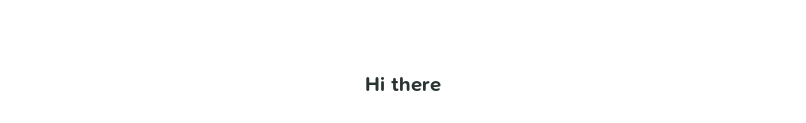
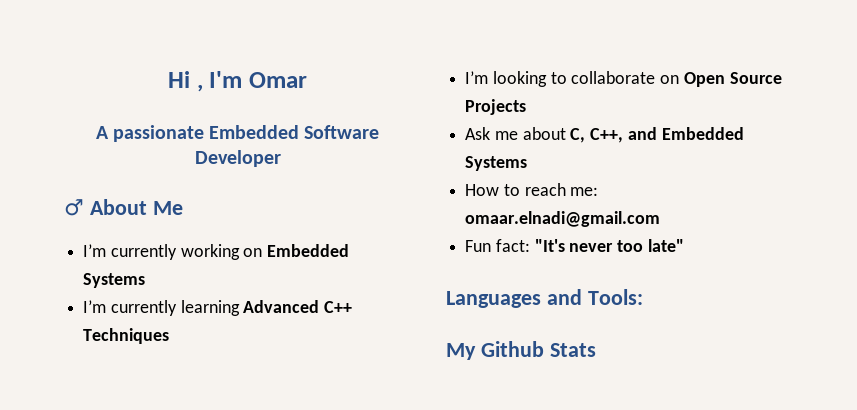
- Hi there
+ Hi , I'm Omar
+ A passionate Embedded Software Developer
+ ♂ About Me
+ I’m currently working on Embedded Systems
+ I’m currently learning Advanced C++ Techniques
+ I’m looking to collaborate on Open Source Projects
+ Ask me about C, C++, and Embedded Systems
+ How to reach me: omaar.elnadi@gmail.com
+ Fun fact: "It's never too late"
+ Languages and Tools:
+ My Github Stats

